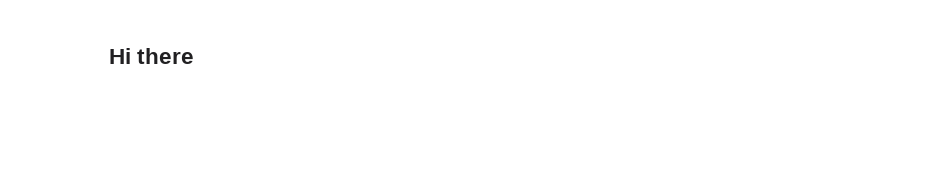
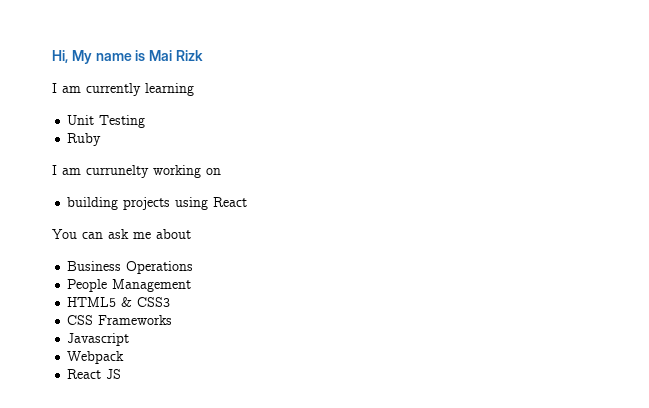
- Hi there
+ Hi, My name is Mai Rizk
+ I am currently learning
+ Unit Testing
+ Ruby
+ I am currunelty working on
+ building projects using React
+ You can ask me about
+ Business Operations
+ People Management
+ HTML5 & CSS3
+ CSS Frameworks
+ Javascript
+ Webpack
+ React JS

